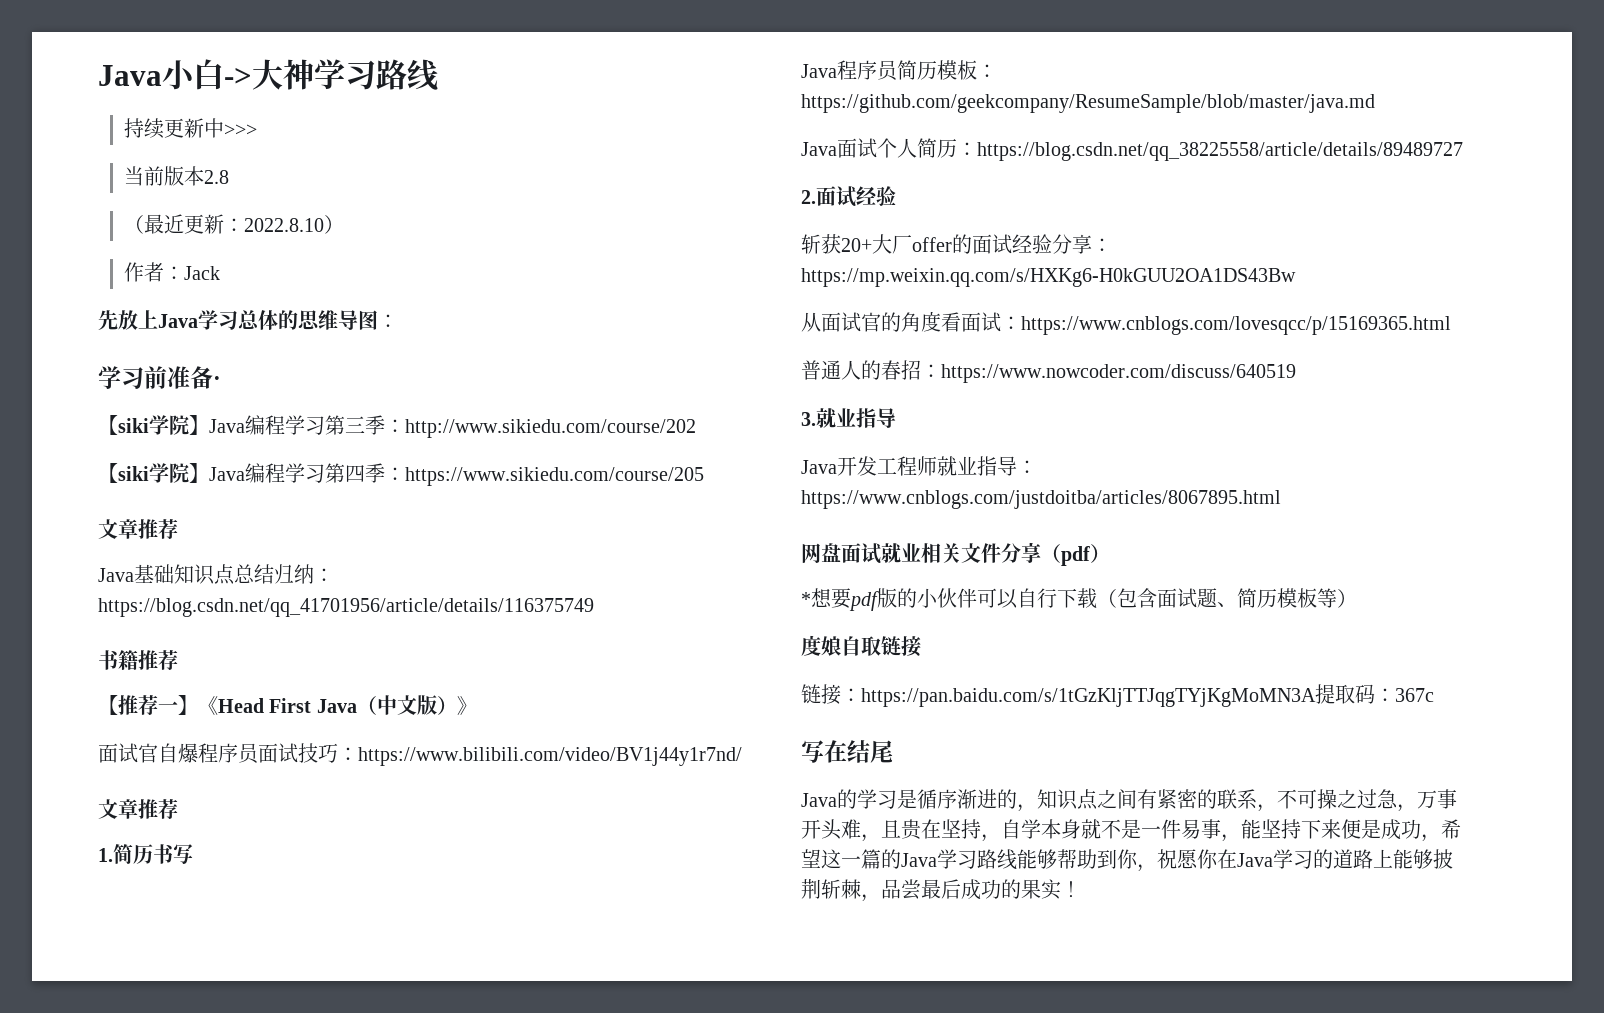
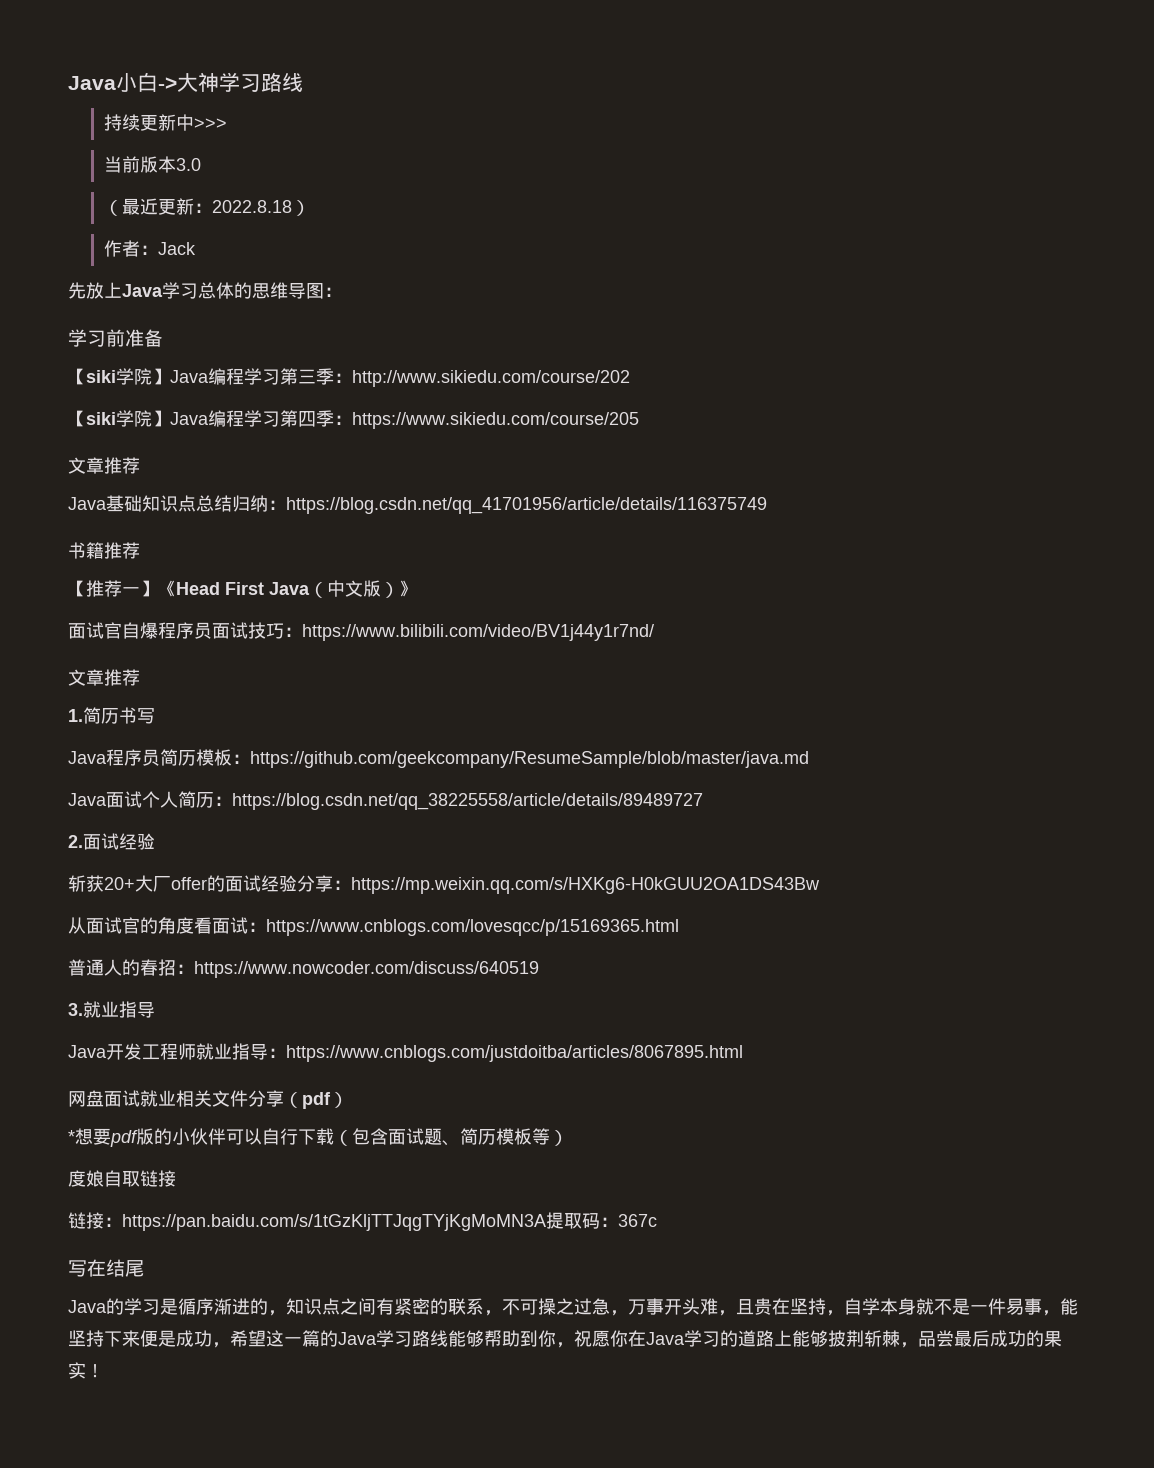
- 当前版本2.8
+ 当前版本3.0
- （最近更新：2022.8.10）
+ （最近更新：2022.8.18）
- 学习前准备·
+ 学习前准备

